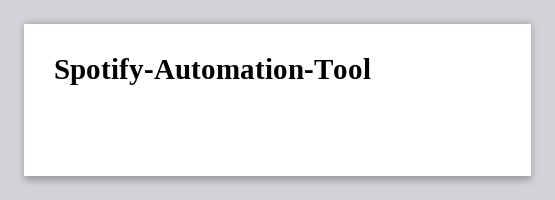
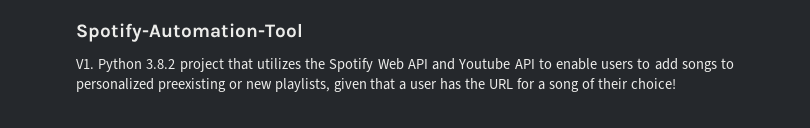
+ V1. Python 3.8.2 project that utilizes the Spotify Web API and Youtube API to enable users to add songs to personalized preexisting or new playlists, given that a user has the URL for a song of their choice!

